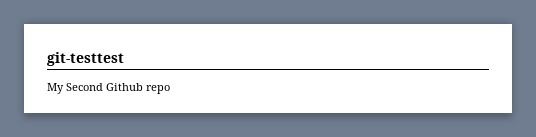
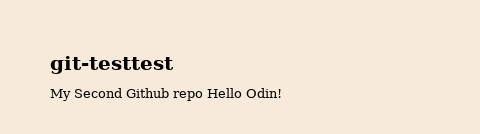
- My Second Github repo
+ My Second Github repo Hello Odin!

